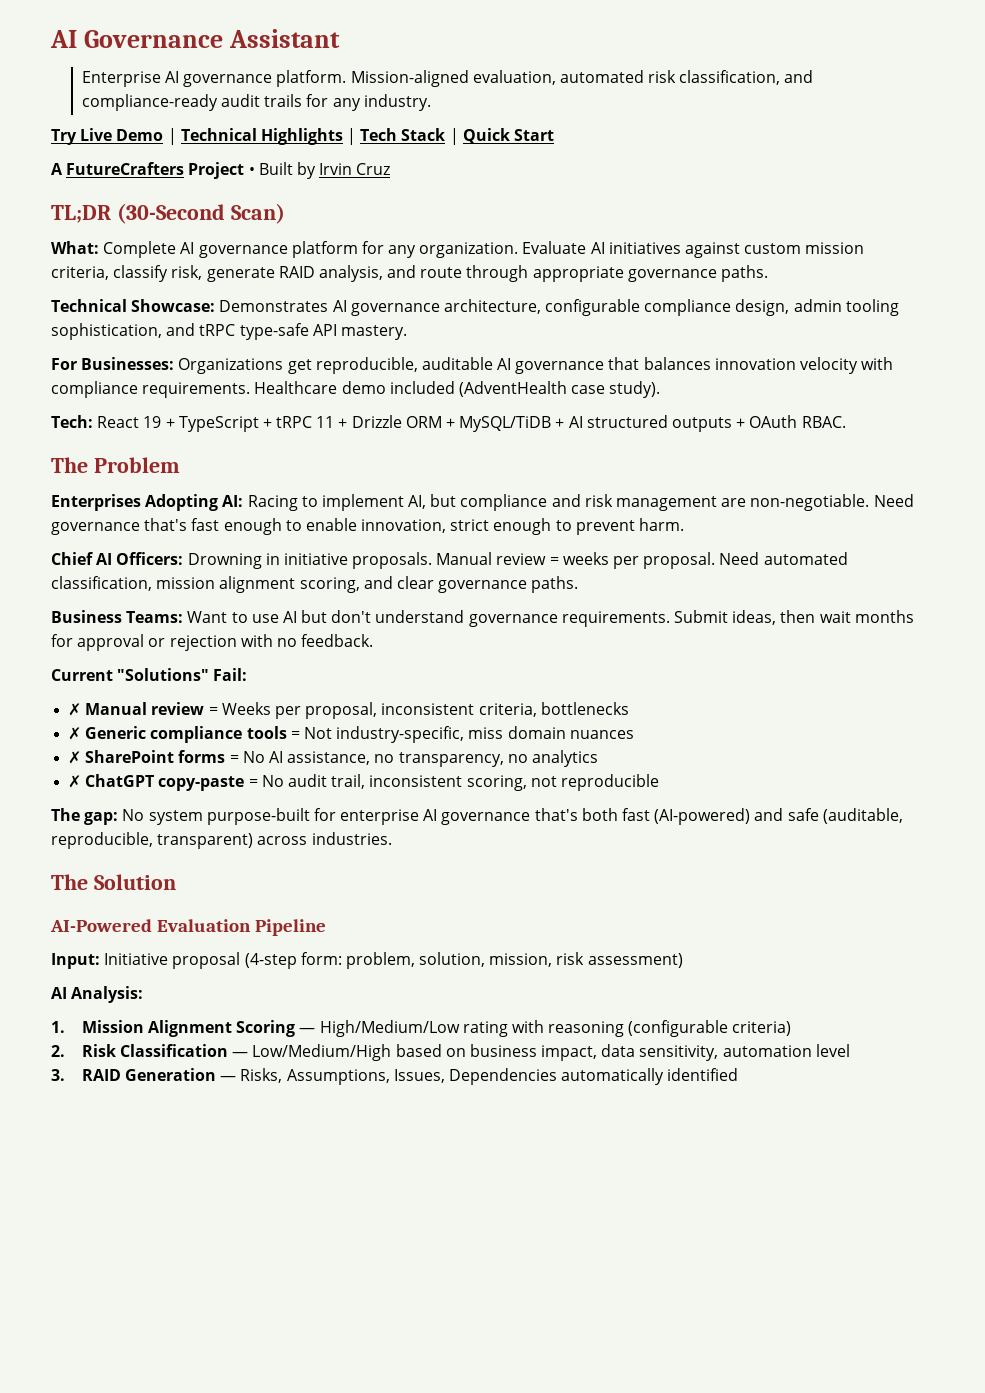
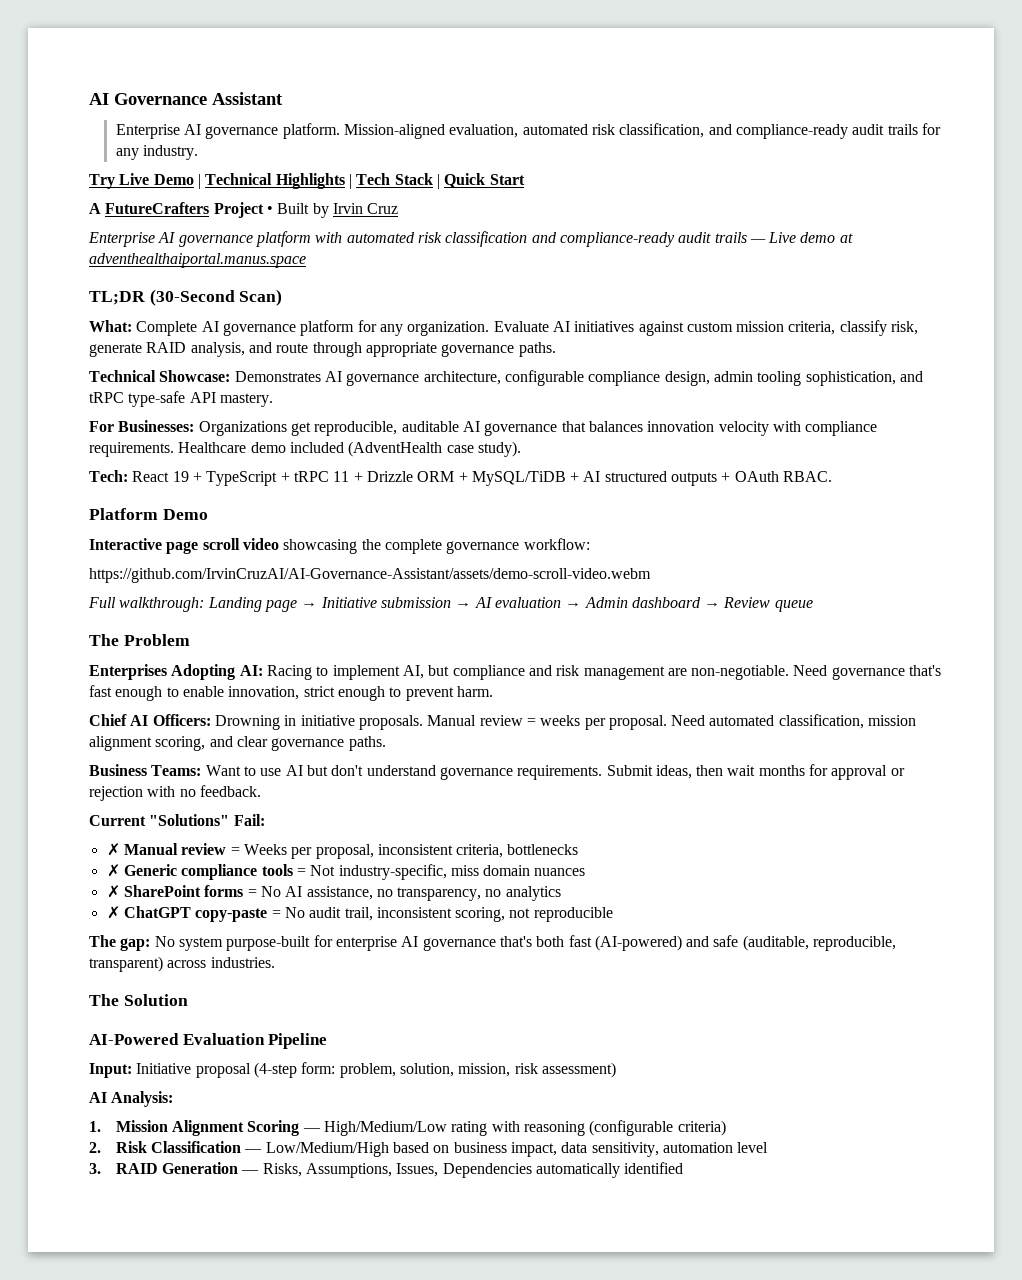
+ Enterprise AI governance platform with automated risk classification and compliance-ready audit trails — Live demo at adventhealthaiportal.manus.space
+ Platform Demo
+ Interactive page scroll video showcasing the complete governance workflow:
+ https://github.com/IrvinCruzAI/AI-Governance-Assistant/assets/demo-scroll-video.webm
+ Full walkthrough: Landing page → Initiative submission → AI evaluation → Admin dashboard → Review queue

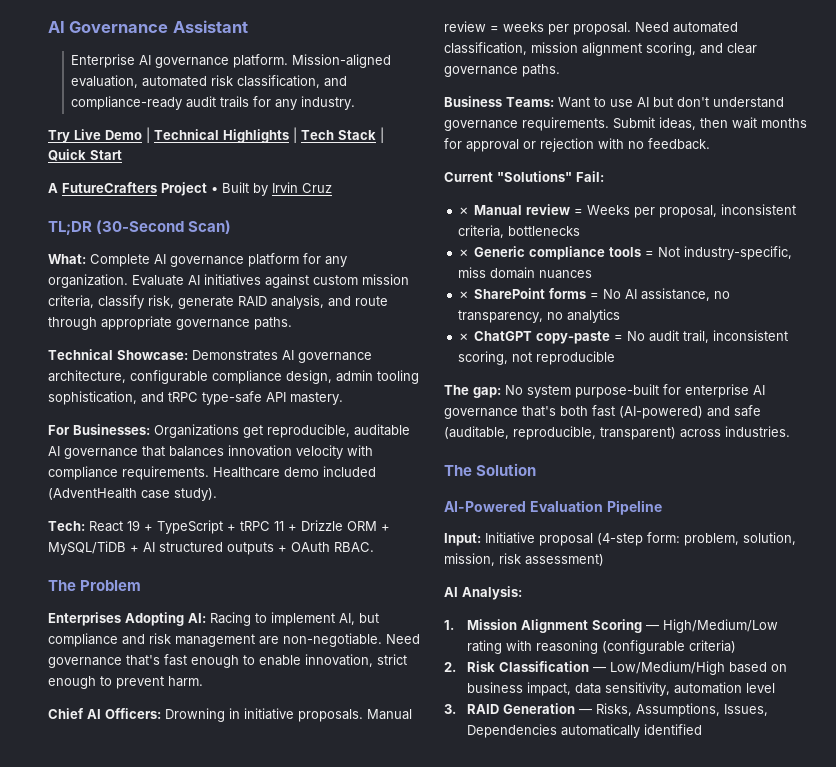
- Enterprise AI governance platform with automated risk classification and compliance-ready audit trails — Live demo at adventhealthaiportal.manus.space
- Platform Demo
- Interactive page scroll video showcasing the complete governance workflow:
- https://github.com/IrvinCruzAI/AI-Governance-Assistant/assets/demo-scroll-video.webm
- Full walkthrough: Landing page → Initiative submission → AI evaluation → Admin dashboard → Review queue

